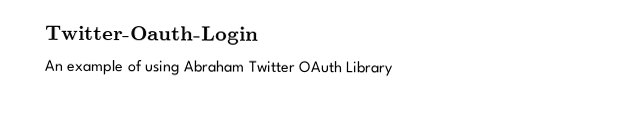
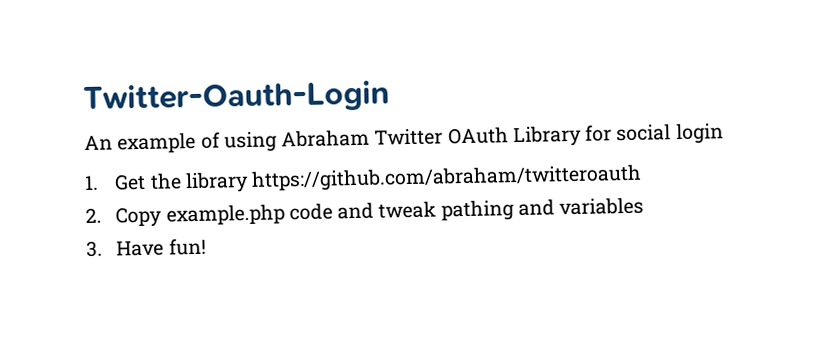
- An example of using Abraham Twitter OAuth Library
+ An example of using Abraham Twitter OAuth Library for social login
+ 1. Get the library https://github.com/abraham/twitteroauth
+ 2. Copy example.php code and tweak pathing and variables
+ 3. Have fun!

